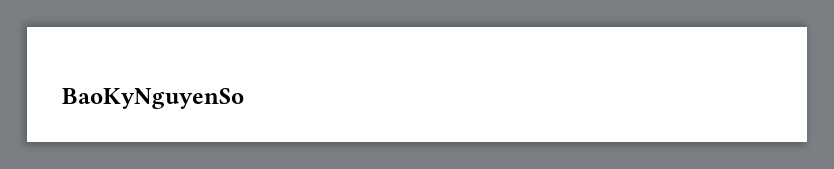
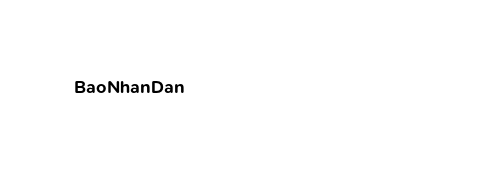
- BaoKyNguyenSo
+ BaoNhanDan

